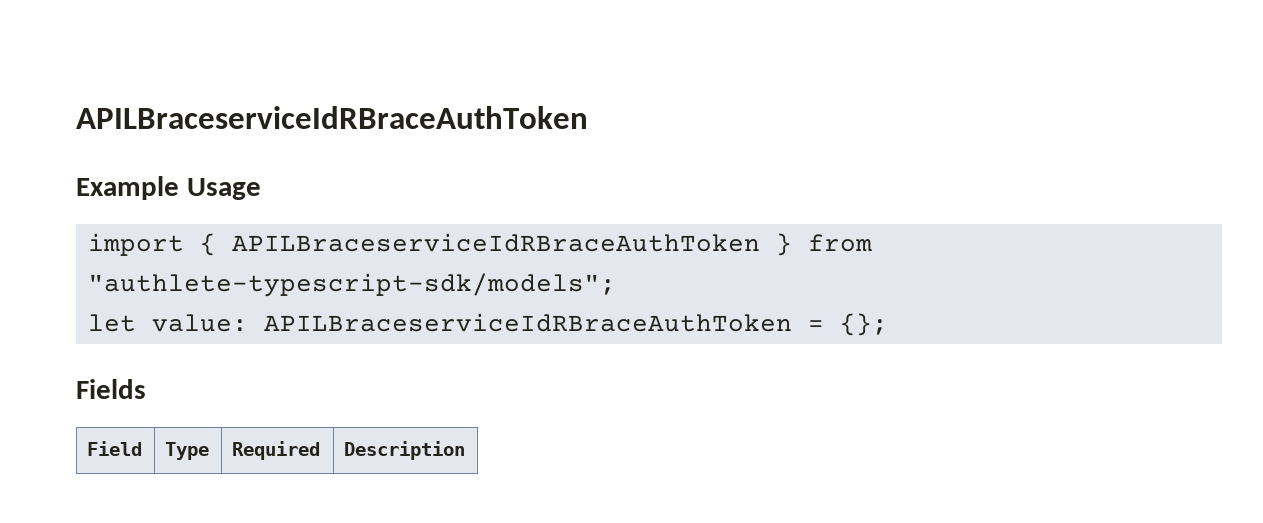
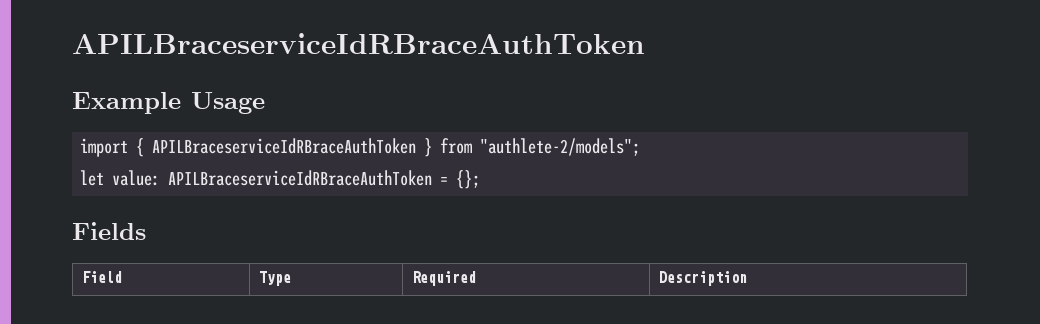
- import { APILBraceserviceIdRBraceAuthToken } from "authlete-typescript-sdk/models";
+ import { APILBraceserviceIdRBraceAuthToken } from "authlete-2/models";

